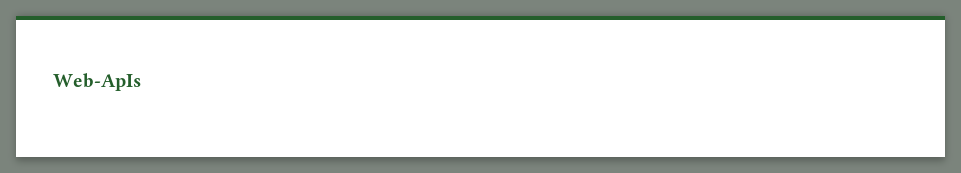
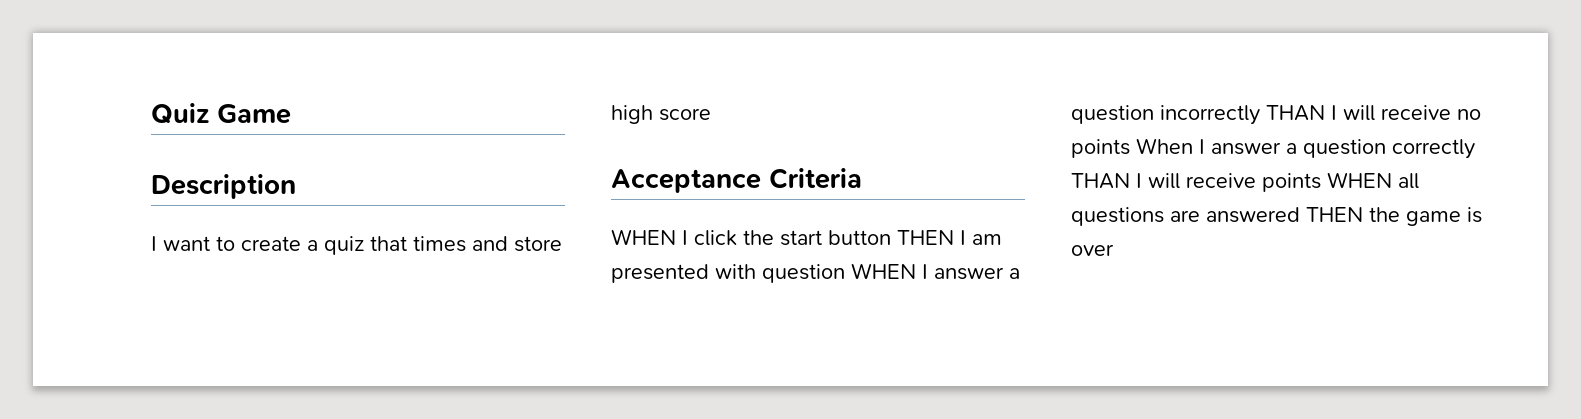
- Web-ApIs
+ Quiz Game
+ Description
+ I want to create a quiz that times and store high score
+ Acceptance Criteria
+ WHEN I click the start button THEN I am presented with question WHEN I answer a question incorrectly THAN I will receive no points When I answer a question correctly THAN I will receive points WHEN all questions are answered THEN the game is over

